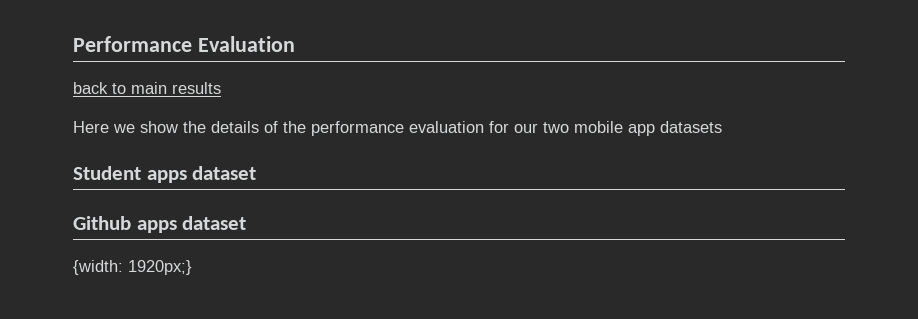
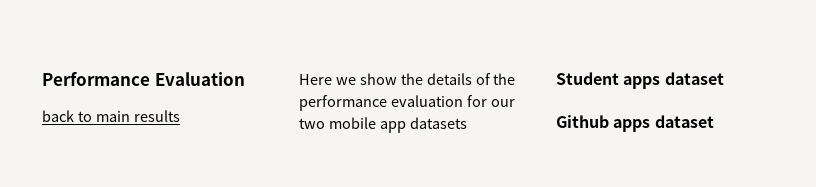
- {width: 1920px;}

